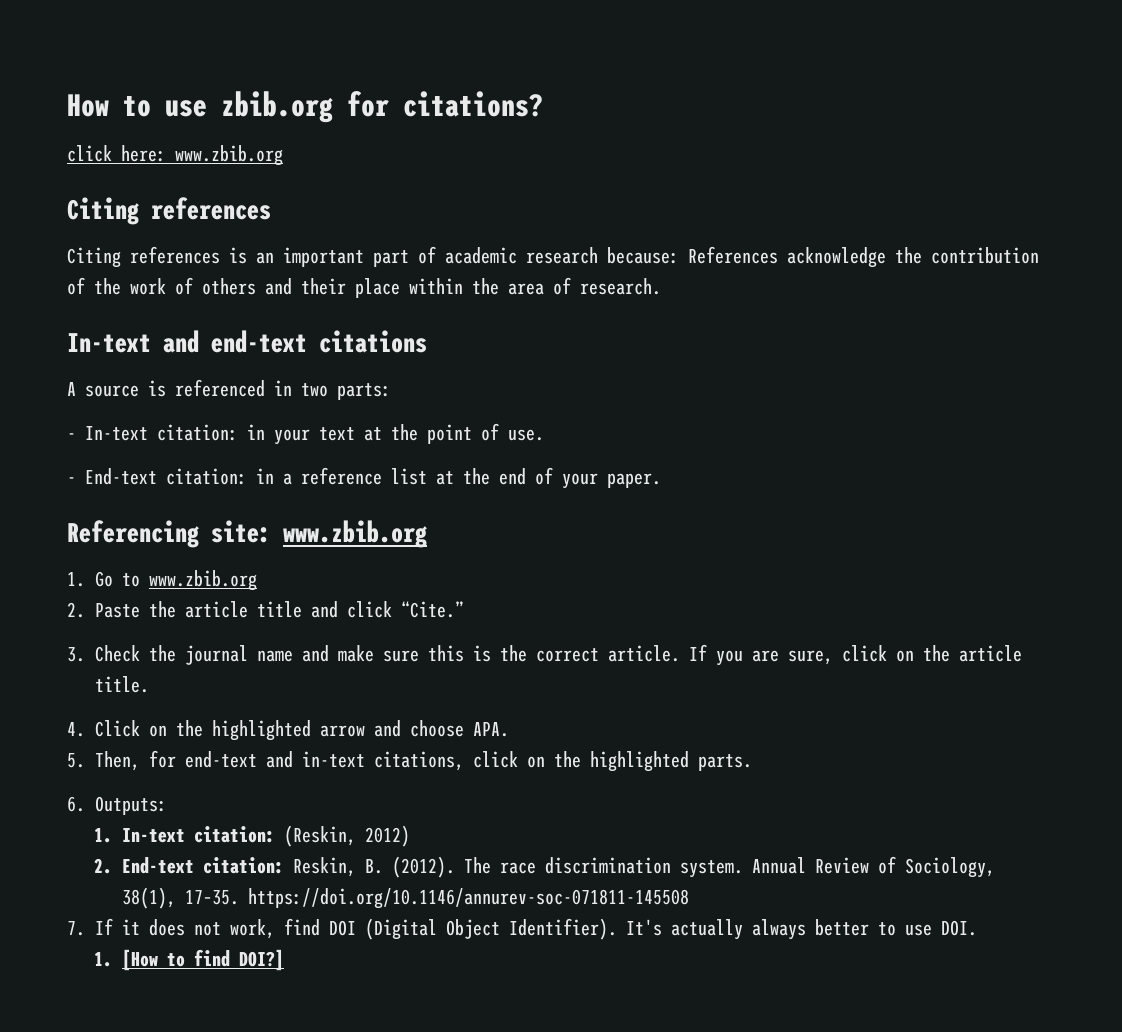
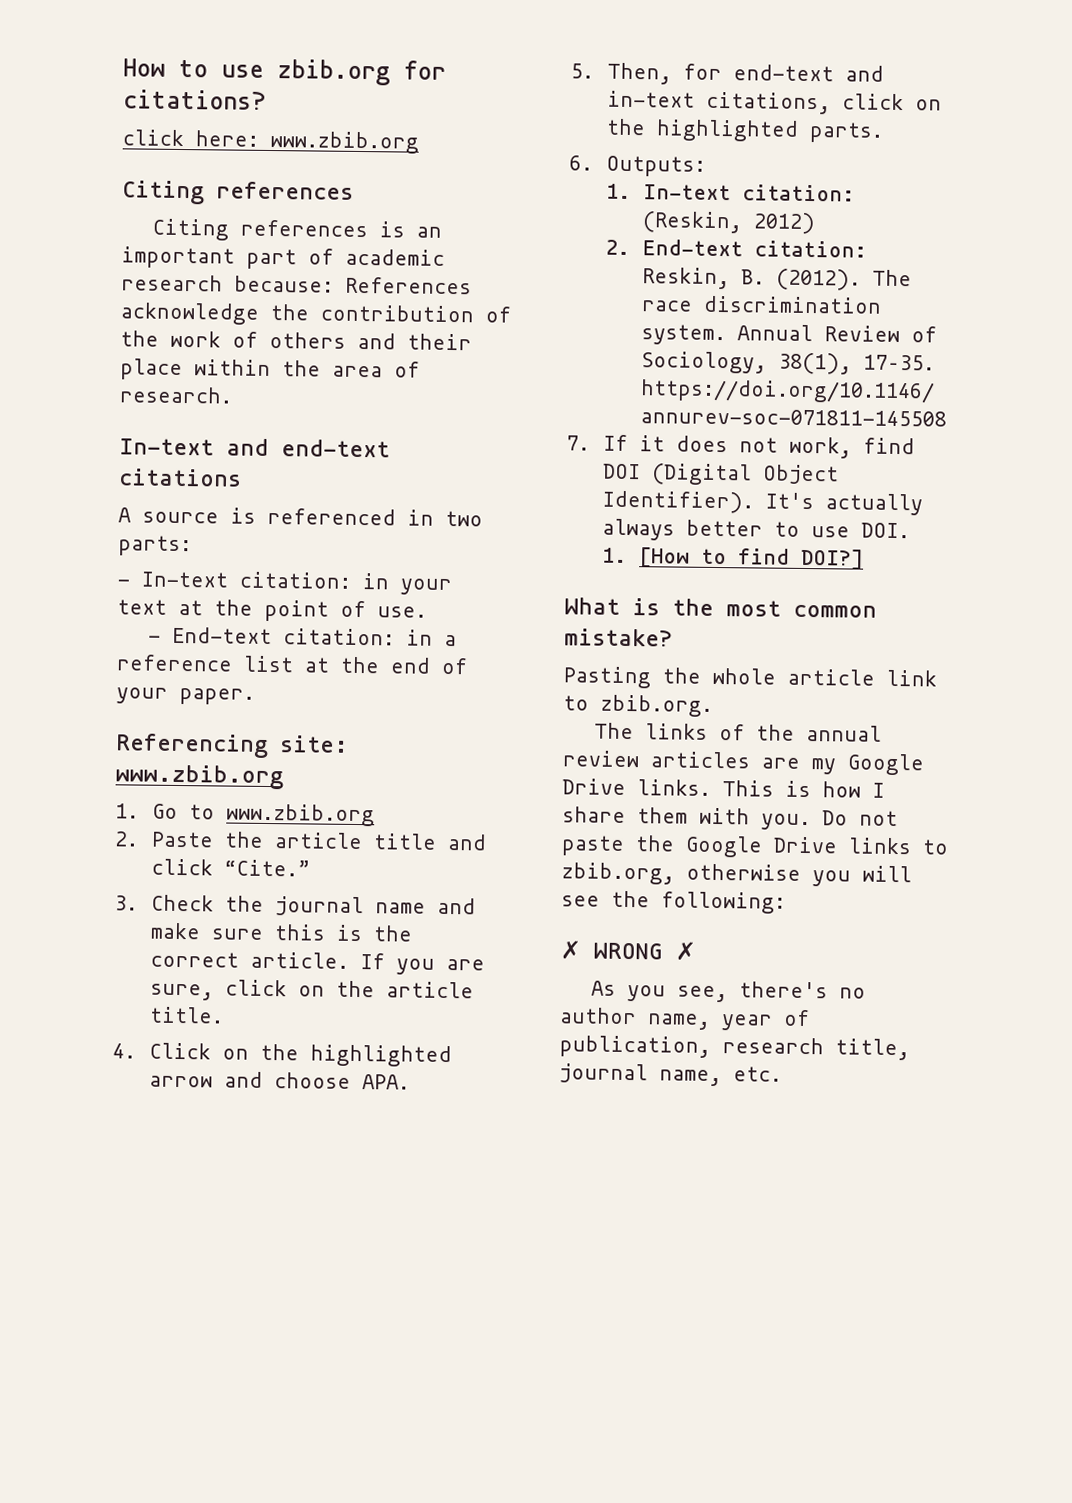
+ What is the most common mistake?
+ Pasting the whole article link to zbib.org.
+ The links of the annual review articles are my Google Drive links. This is how I share them with you. Do not paste the Google Drive links to zbib.org, otherwise you will see the following:
+ ✗ WRONG ✗
+ As you see, there's no author name, year of publication, research title, journal name, etc.

